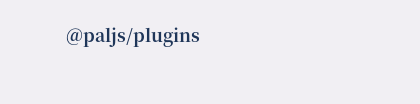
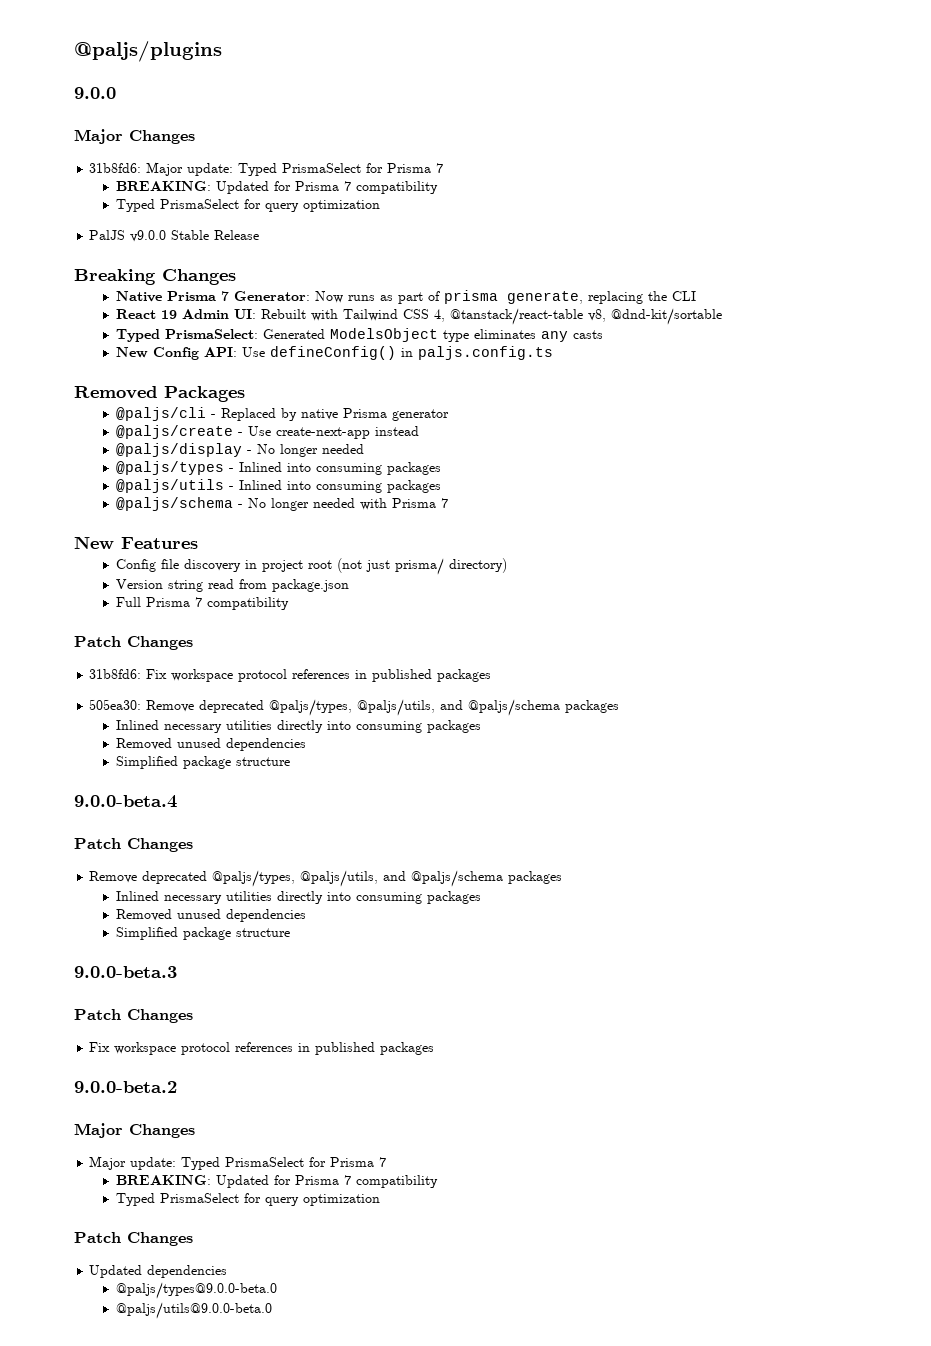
+ 9.0.0
+ Major Changes
+ 31b8fd6: Major update: Typed PrismaSelect for Prisma 7
+ BREAKING: Updated for Prisma 7 compatibility
+ Typed PrismaSelect for query optimization
+ PalJS v9.0.0 Stable Release
+ Breaking Changes
+ Native Prisma 7 Generator: Now runs as part of prisma generate, replacing the CLI
+ React 19 Admin UI: Rebuilt with Tailwind CSS 4, @tanstack/react-table v8, @dnd-kit/sortable
+ Typed PrismaSelect: Generated ModelsObject type eliminates any casts
+ New Config API: Use defineConfig() in paljs.config.ts
+ Removed Packages
+ @paljs/cli - Replaced by native Prisma generator
+ @paljs/create - Use create-next-app instead
+ @paljs/display - No longer needed
+ @paljs/types - Inlined into consuming packages
+ @paljs/utils - Inlined into consuming packages
+ @paljs/schema - No longer needed with Prisma 7
+ New Features
+ Config file discovery in project root (not just prisma/ directory)
+ Version string read from package.json
+ Full Prisma 7 compatibility
+ Patch Changes
+ 31b8fd6: Fix workspace protocol references in published packages
+ 505ea30: Remove deprecated @paljs/types, @paljs/utils, and @paljs/schema packages
+ Inlined necessary utilities directly into consuming packages
+ Removed unused dependencies
+ Simplified package structure
+ 9.0.0-beta.4
+ Patch Changes
+ Remove deprecated @paljs/types, @paljs/utils, and @paljs/schema packages
+ Inlined necessary utilities directly into consuming packages
+ Removed unused dependencies
+ Simplified package structure
+ 9.0.0-beta.3
+ Patch Changes
+ Fix workspace protocol references in published packages
+ 9.0.0-beta.2
+ Major Changes
+ Major update: Typed PrismaSelect for Prisma 7
+ BREAKING: Updated for Prisma 7 compatibility
+ Typed PrismaSelect for query optimization
+ Patch Changes
+ Updated dependencies
+ @paljs/types@9.0.0-beta.0
+ @paljs/utils@9.0.0-beta.0

